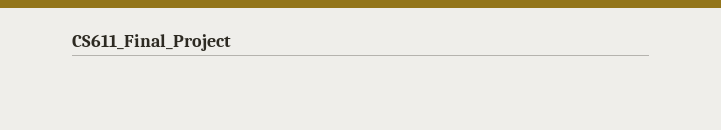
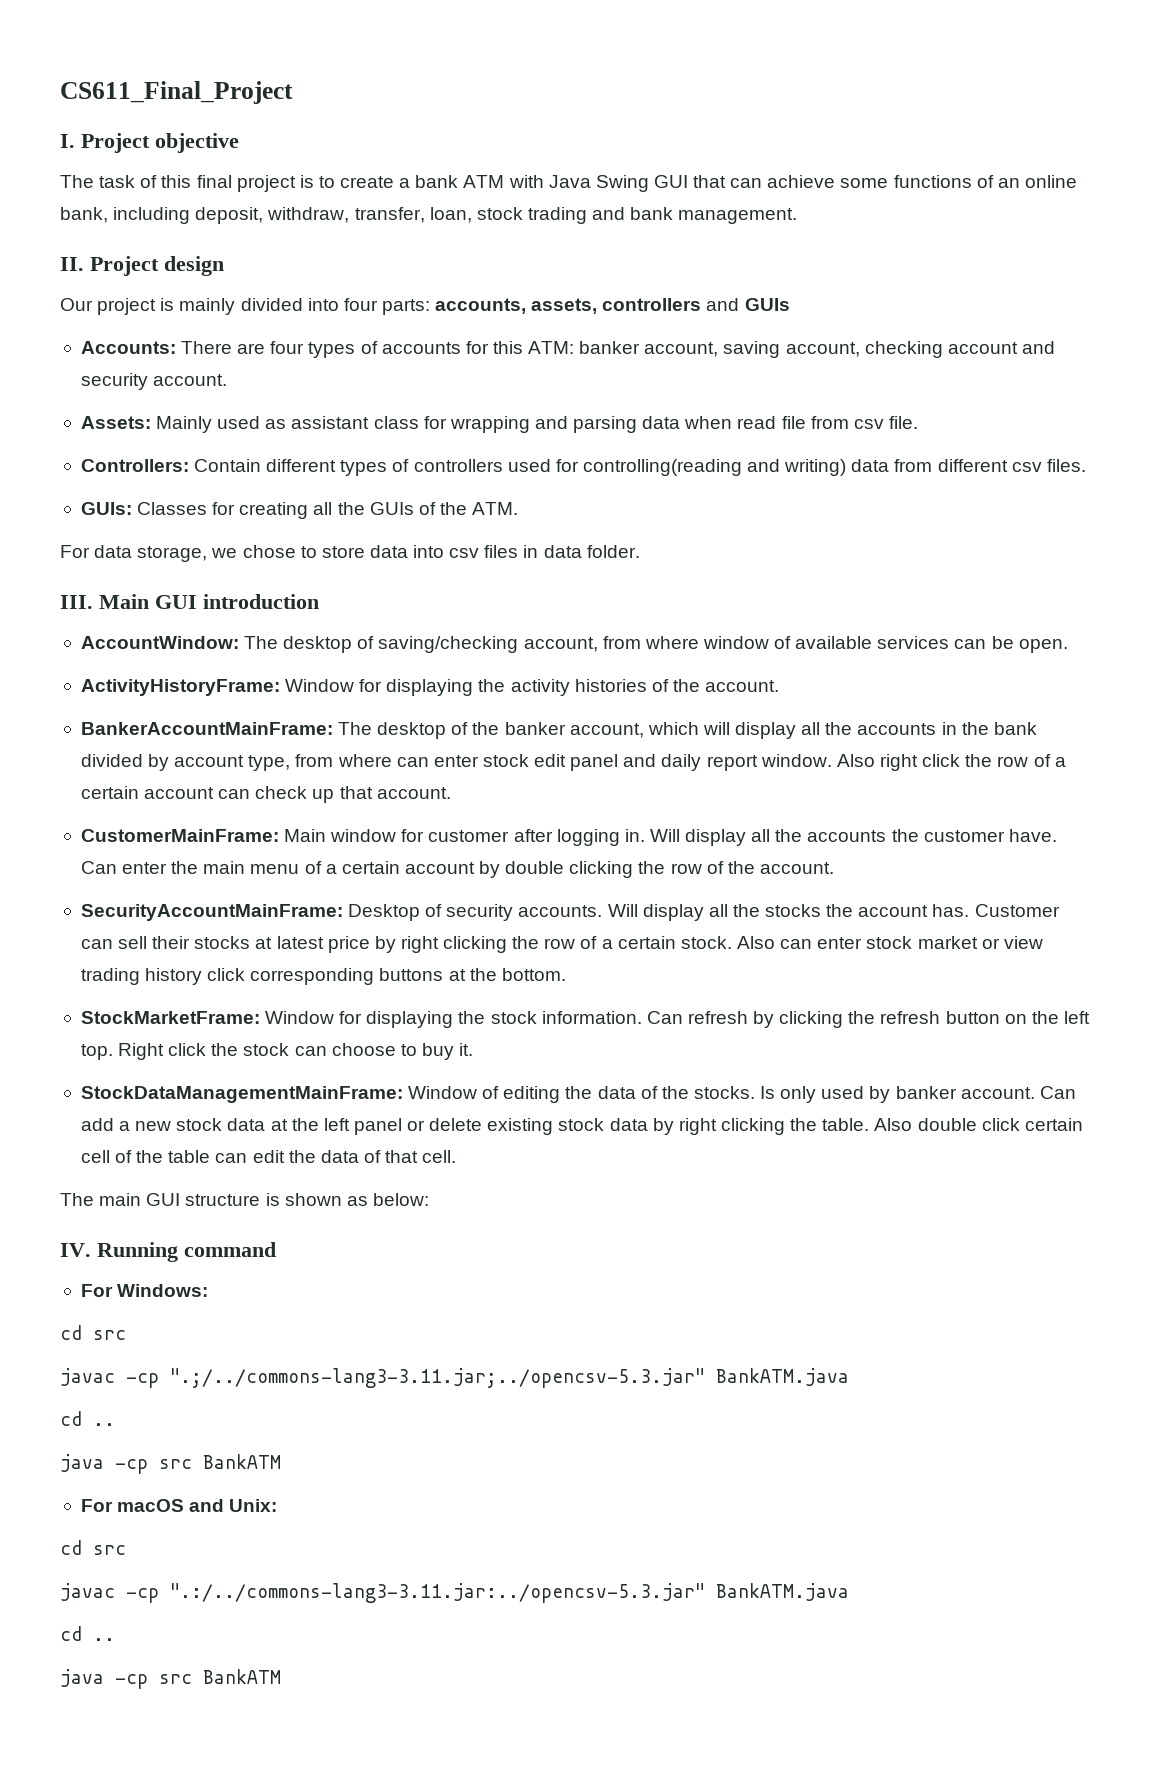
+ I. Project objective
+ The task of this final project is to create a bank ATM with Java Swing GUI that can achieve some functions of an online bank, including deposit, withdraw, transfer, loan, stock trading and bank management.
+ II. Project design
+ Our project is mainly divided into four parts: accounts, assets, controllers and GUIs
+ Accounts: There are four types of accounts for this ATM: banker account, saving account, checking account and security account.
+ Assets: Mainly used as assistant class for wrapping and parsing data when read file from csv file.
+ Controllers: Contain different types of controllers used for controlling(reading and writing) data from different csv files.
+ GUIs: Classes for creating all the GUIs of the ATM.
+ For data storage, we chose to store data into csv files in data folder.
+ III. Main GUI introduction
+ AccountWindow: The desktop of saving/checking account, from where window of available services can be open.
+ ActivityHistoryFrame: Window for displaying the activity histories of the account.
+ BankerAccountMainFrame: The desktop of the banker account, which will display all the accounts in the bank divided by account type, from where can enter stock edit panel and daily report window. Also right click the row of a certain account can check up that account.
+ CustomerMainFrame: Main window for customer after logging in. Will display all the accounts the customer have. Can enter the main menu of a certain account by double clicking the row of the account.
+ SecurityAccountMainFrame: Desktop of security accounts. Will display all the stocks the account has. Customer can sell their stocks at latest price by right clicking the row of a certain stock. Also can enter stock market or view trading history click corresponding buttons at the bottom.
+ StockMarketFrame: Window for displaying the stock information. Can refresh by clicking the refresh button on the left top. Right click the stock can choose to buy it.
+ StockDataManagementMainFrame: Window of editing the data of the stocks. Is only used by banker account. Can add a new stock data at the left panel or delete existing stock data by right clicking the table. Also double click certain cell of the table can edit the data of that cell.
+ The main GUI structure is shown as below:
+ IV. Running command
+ For Windows:
+ cd src
+ javac -cp ".;/../commons-lang3-3.11.jar;../opencsv-5.3.jar" BankATM.java
+ cd ..
+ java -cp src BankATM
+ For macOS and Unix:
+ cd src
+ javac -cp ".:/../commons-lang3-3.11.jar:../opencsv-5.3.jar" BankATM.java
+ cd ..
+ java -cp src BankATM

